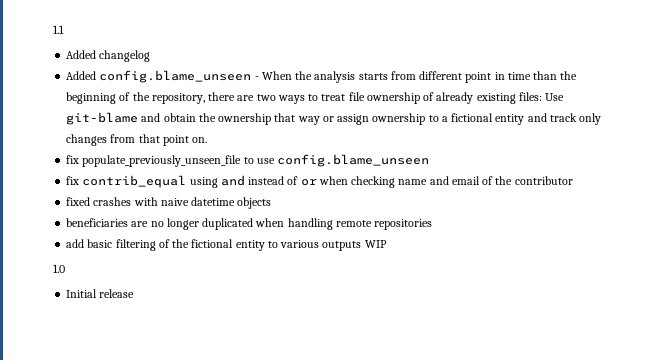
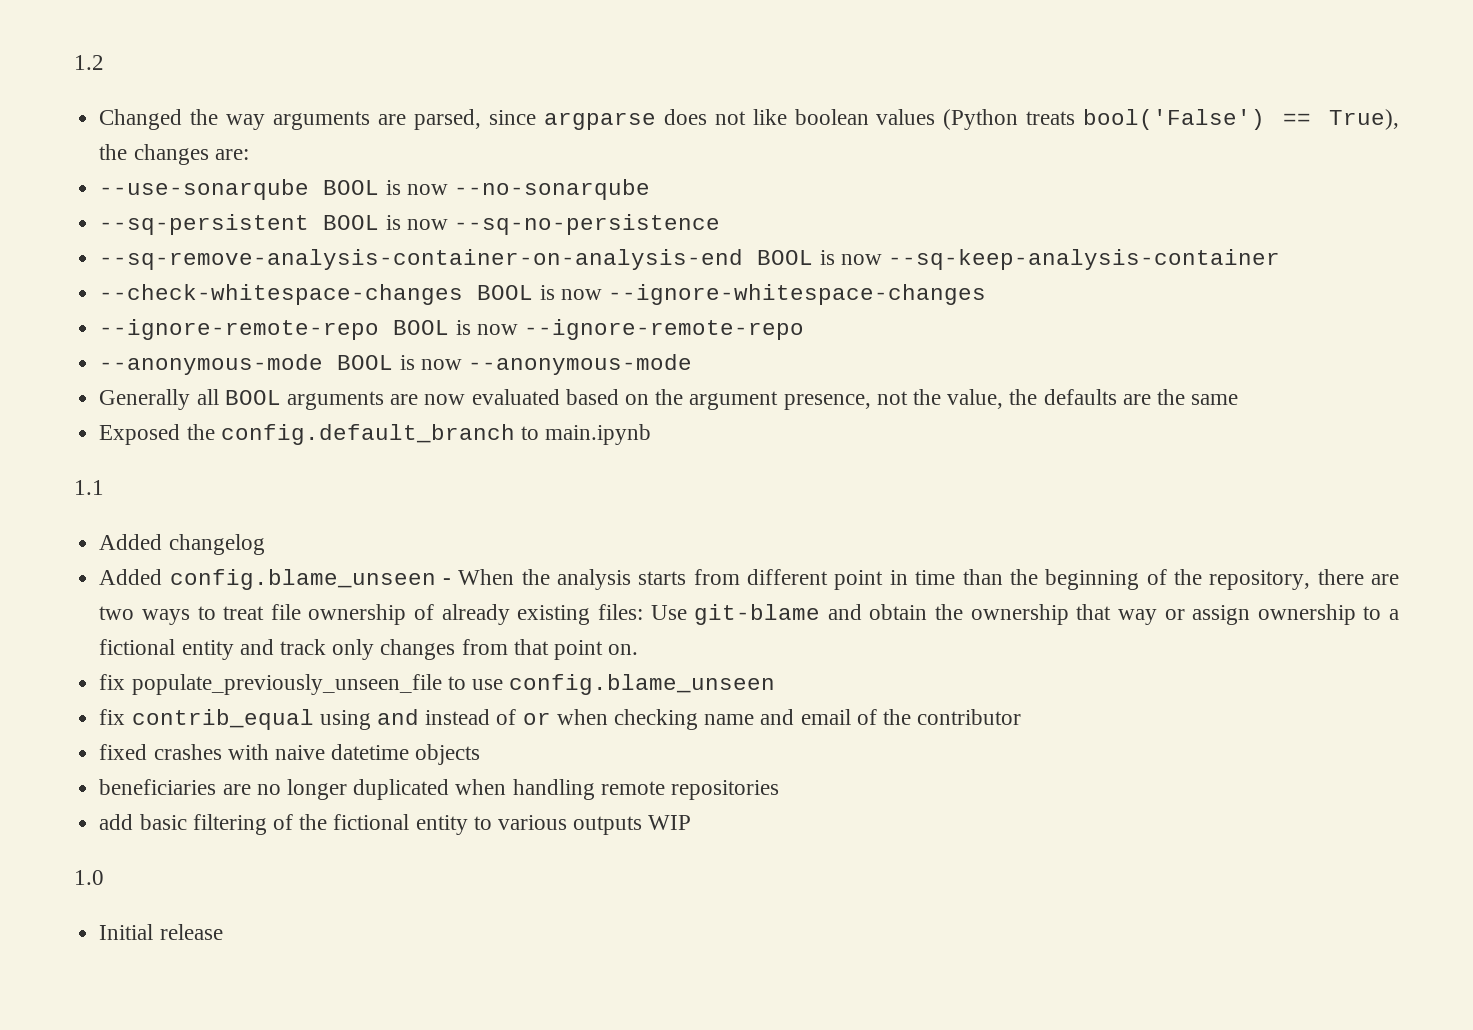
+ 1.2
+ Changed the way arguments are parsed, since argparse does not like boolean values (Python treats bool('False') == True), the changes are:
+ --use-sonarqube BOOL is now --no-sonarqube
+ --sq-persistent BOOL is now --sq-no-persistence
+ --sq-remove-analysis-container-on-analysis-end BOOL is now --sq-keep-analysis-container
+ --check-whitespace-changes BOOL is now --ignore-whitespace-changes
+ --ignore-remote-repo BOOL is now --ignore-remote-repo
+ --anonymous-mode BOOL is now --anonymous-mode
+ Generally all BOOL arguments are now evaluated based on the argument presence, not the value, the defaults are the same
+ Exposed the config.default_branch to main.ipynb

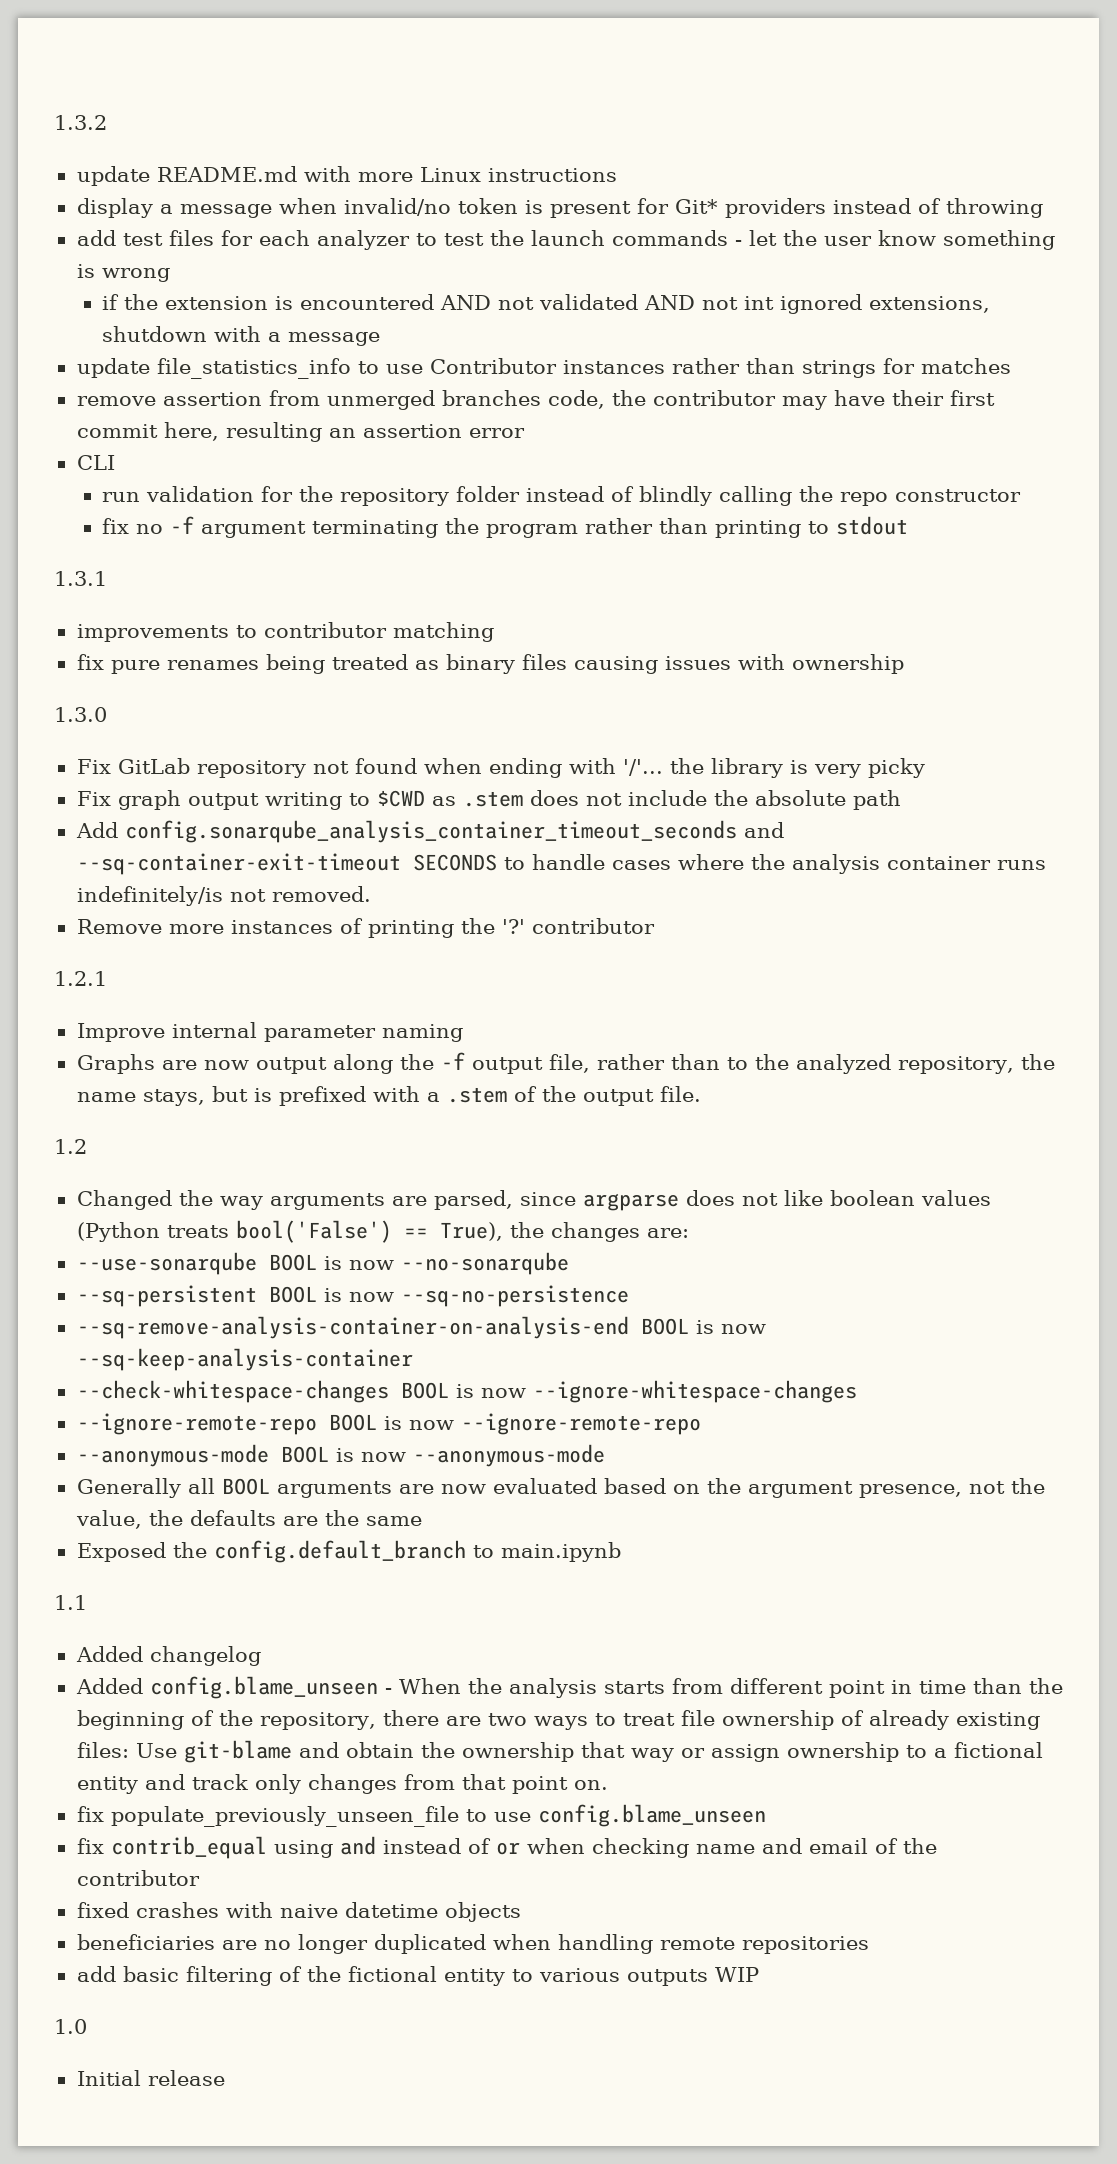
+ 1.3.2
+ update README.md with more Linux instructions
+ display a message when invalid/no token is present for Git* providers instead of throwing
+ add test files for each analyzer to test the launch commands - let the user know something is wrong
+ if the extension is encountered AND not validated AND not int ignored extensions, shutdown with a message
+ update file_statistics_info to use Contributor instances rather than strings for matches
+ remove assertion from unmerged branches code, the contributor may have their first commit here, resulting an assertion error
+ CLI
+ run validation for the repository folder instead of blindly calling the repo constructor
+ fix no -f argument terminating the program rather than printing to stdout
+ 1.3.1
+ improvements to contributor matching
+ fix pure renames being treated as binary files causing issues with ownership
+ 1.3.0
+ Fix GitLab repository not found when ending with '/'... the library is very picky
+ Fix graph output writing to $CWD as .stem does not include the absolute path
+ Add config.sonarqube_analysis_container_timeout_seconds and --sq-container-exit-timeout SECONDS to handle cases where the analysis container runs indefinitely/is not removed.
+ Remove more instances of printing the '?' contributor
+ 1.2.1
+ Improve internal parameter naming
+ Graphs are now output along the -f output file, rather than to the analyzed repository, the name stays, but is prefixed with a .stem of the output file.

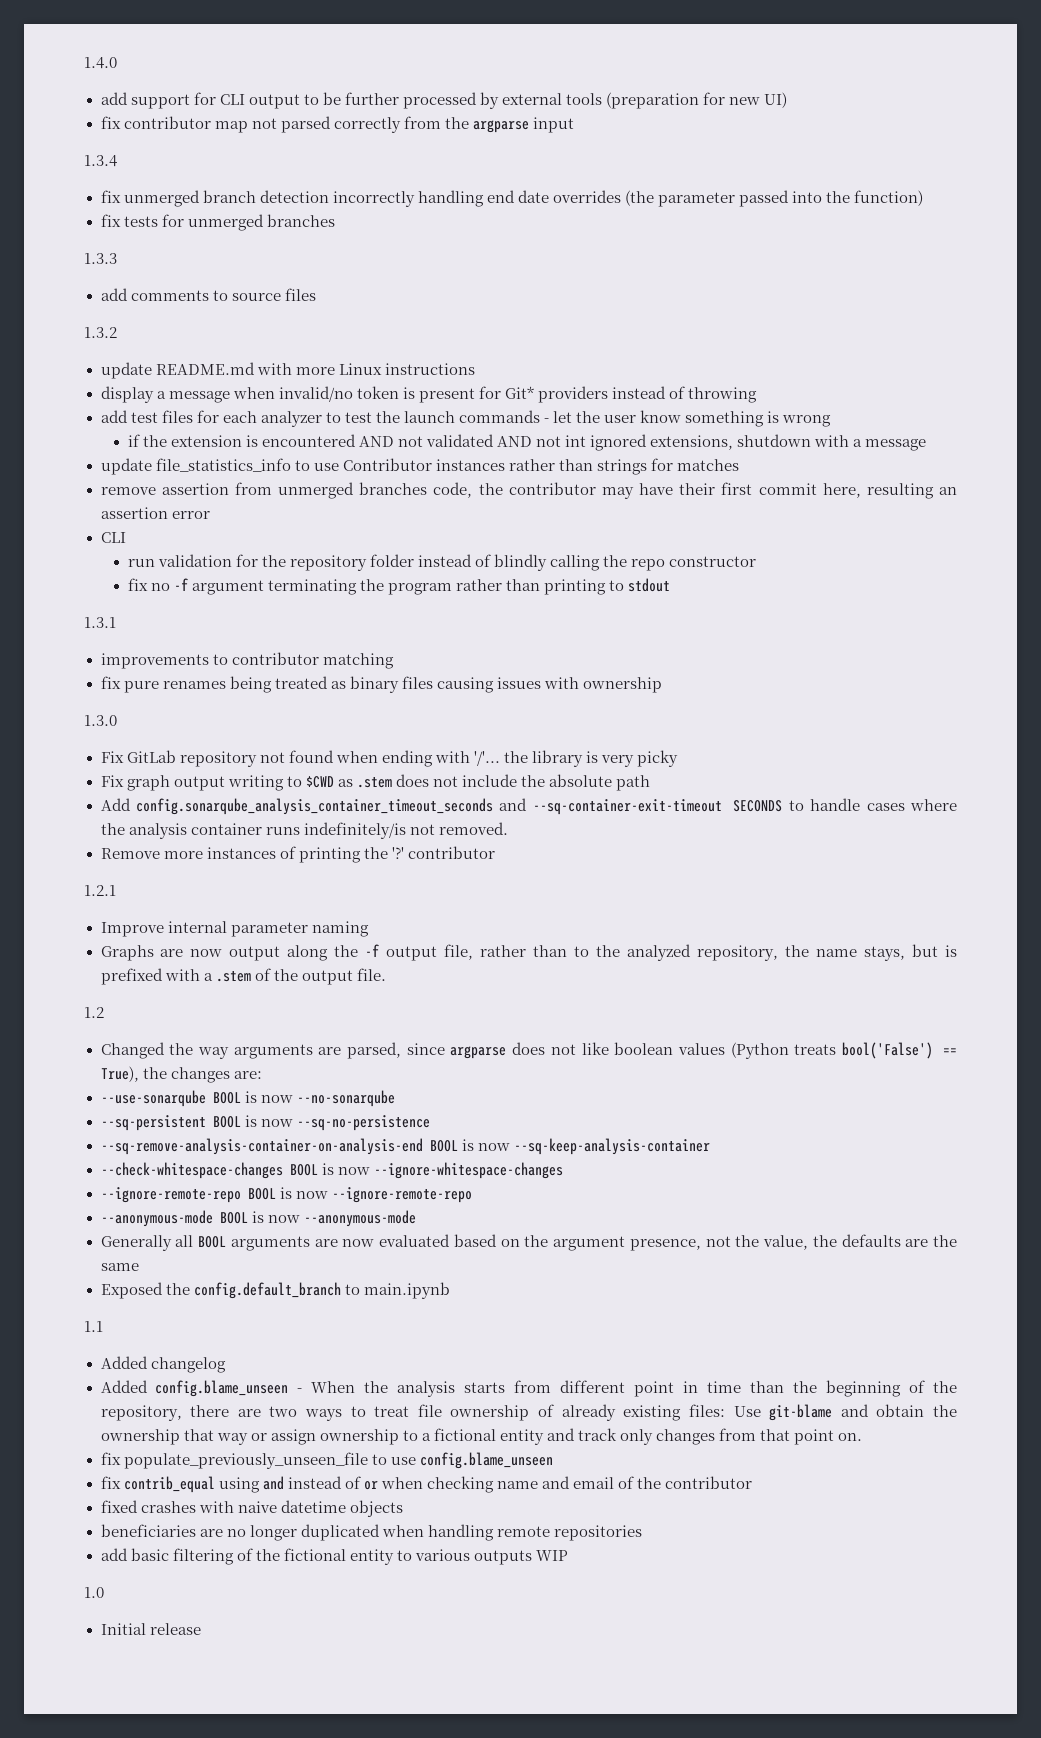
+ 1.4.0
+ add support for CLI output to be further processed by external tools (preparation for new UI)
+ fix contributor map not parsed correctly from the argparse input
+ 1.3.4
+ fix unmerged branch detection incorrectly handling end date overrides (the parameter passed into the function)
+ fix tests for unmerged branches
+ 1.3.3
+ add comments to source files

